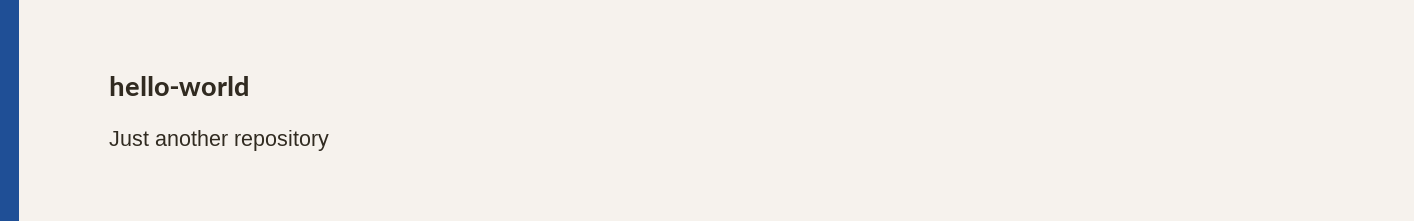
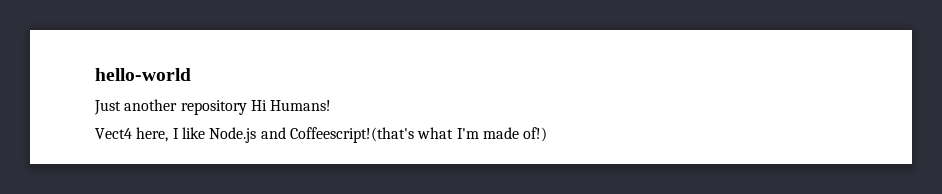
- Just another repository
+ Just another repository Hi Humans!
+ Vect4 here, I like Node.js and Coffeescript!(that's what I'm made of!)

